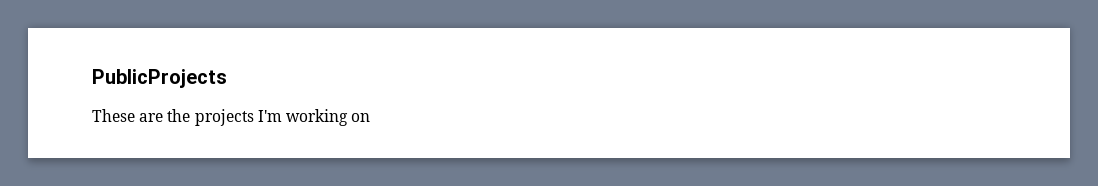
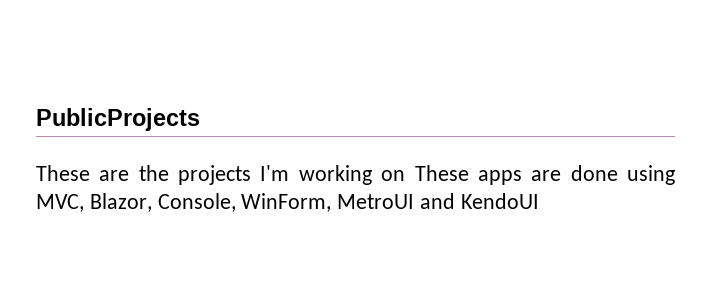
- These are the projects I'm working on
+ These are the projects I'm working on These apps are done using MVC, Blazor, Console, WinForm, MetroUI and KendoUI

